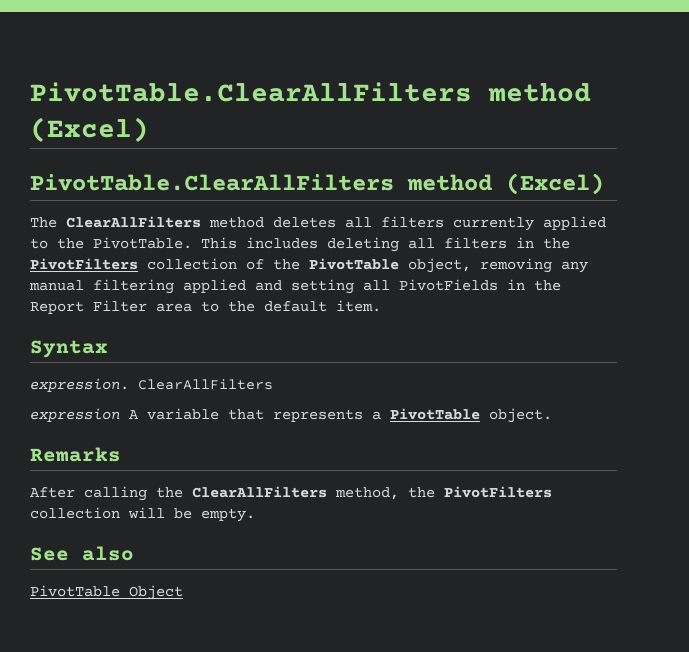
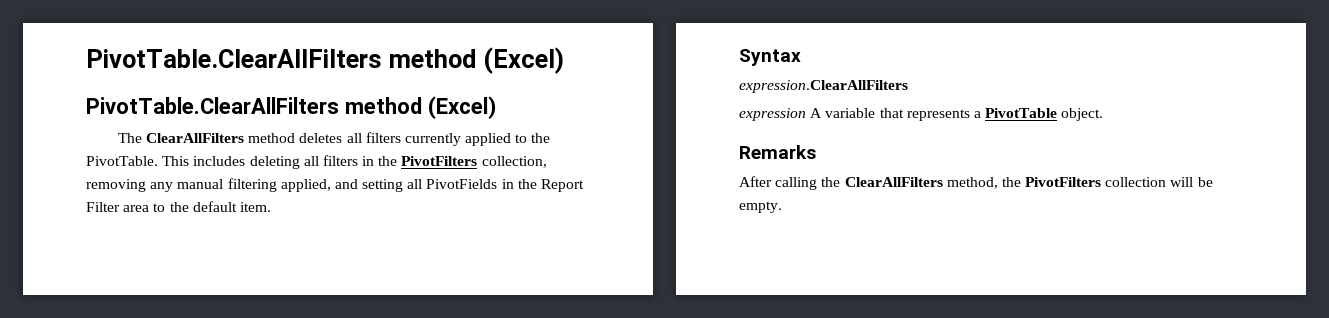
- This includes deleting all filters in the PivotFilters collection of the PivotTable object, removing any manual filtering applied and setting all PivotFields in the Report Filter area to the default item.
+ This includes deleting all filters in the PivotFilters collection, removing any manual filtering applied, and setting all PivotFields in the Report Filter area to the default item.
- expression. ClearAllFilters
+ expression.ClearAllFilters
- See also
- PivotTable Object

